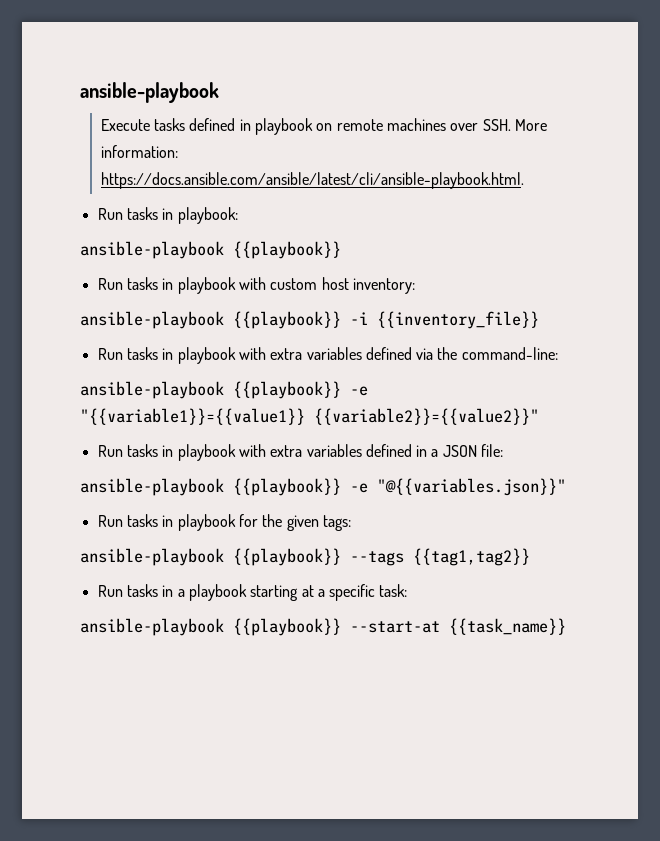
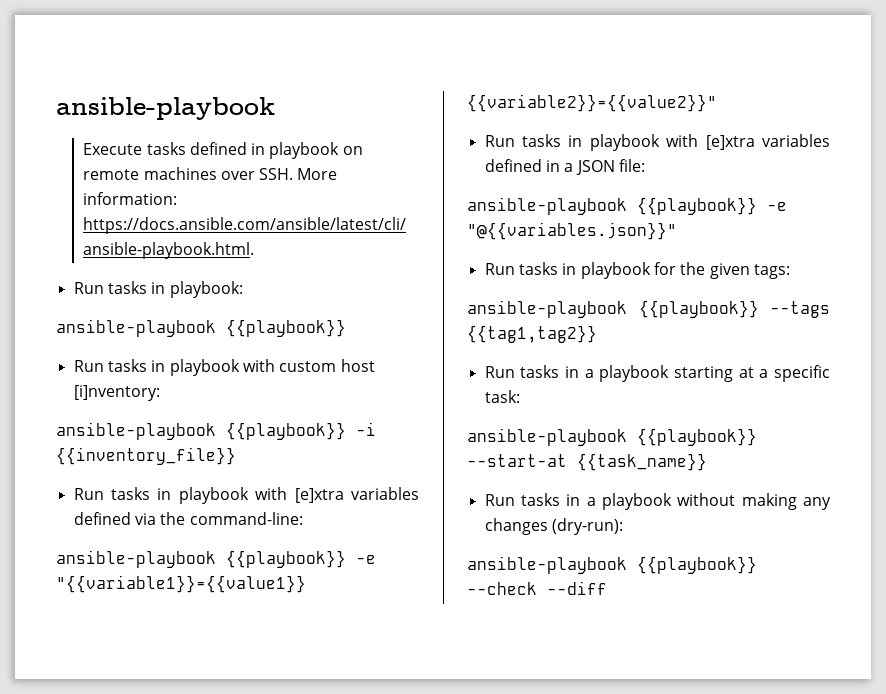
- Run tasks in playbook with custom host inventory:
+ Run tasks in playbook with custom host [i]nventory:
- Run tasks in playbook with extra variables defined via the command-line:
+ Run tasks in playbook with [e]xtra variables defined via the command-line:
- Run tasks in playbook with extra variables defined in a JSON file:
+ Run tasks in playbook with [e]xtra variables defined in a JSON file:
+ Run tasks in a playbook without making any changes (dry-run):
+ ansible-playbook {{playbook}} --check --diff

